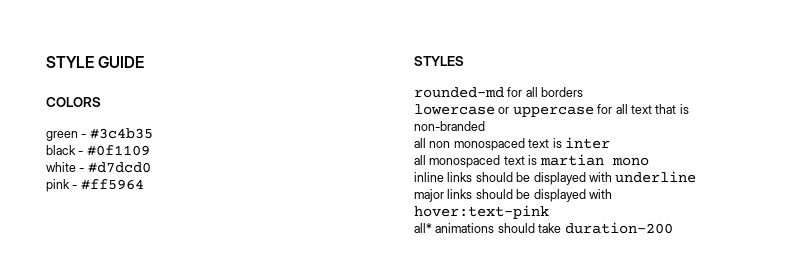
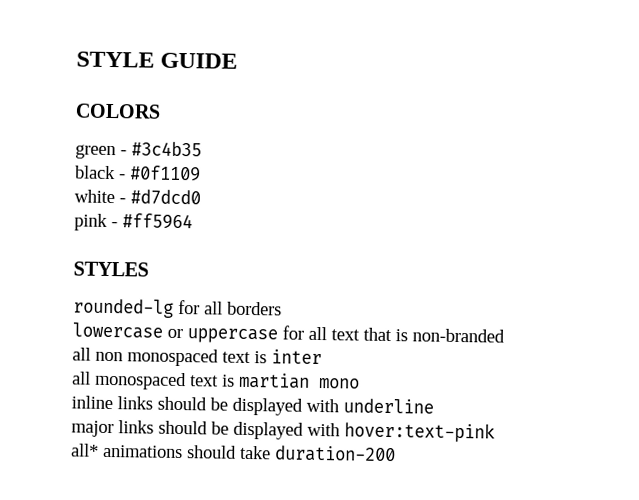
- rounded-md for all borders
+ rounded-lg for all borders

